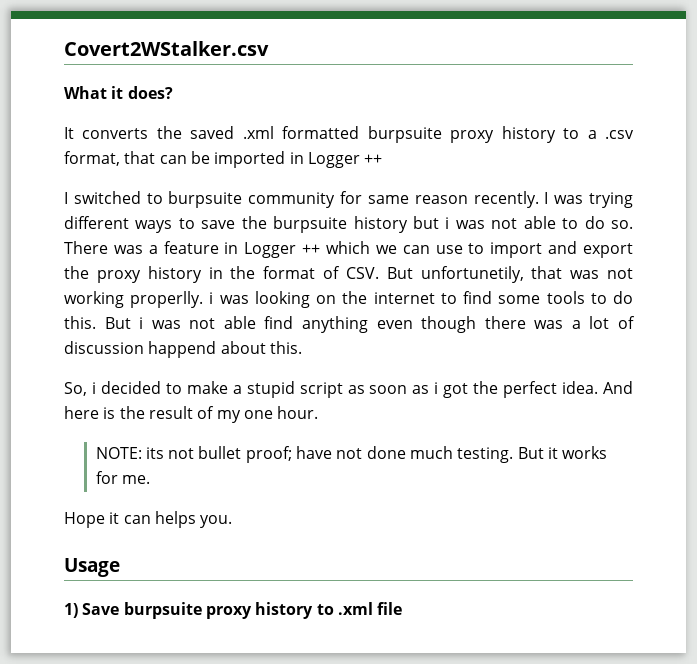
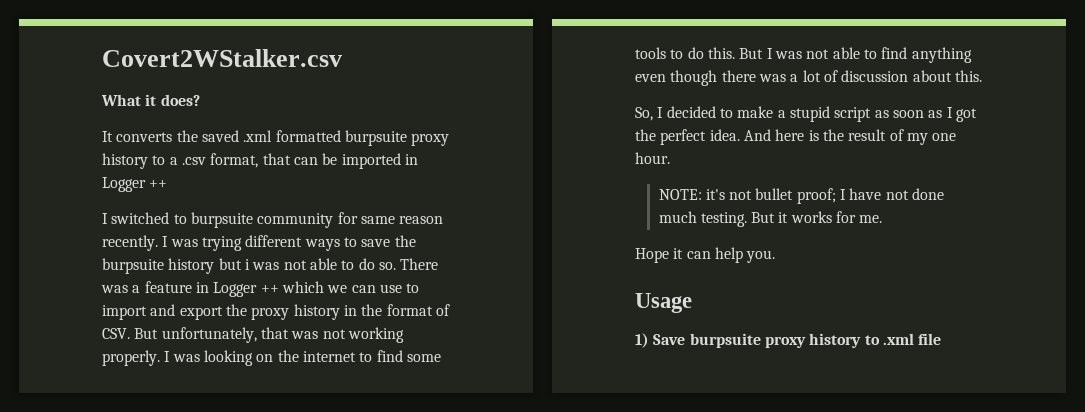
- There was a feature in Logger ++ which we can use to import and export the proxy history in the format of CSV. But unfortunetily, that was not working properlly. i was looking on the internet to find some tools to do this.
+ There was a feature in Logger ++ which we can use to import and export the proxy history in the format of CSV. But unfortunately, that was not working properly. I was looking on the internet to find some tools to do this.
- But i was not able find anything even though there was a lot of discussion happend about this.
+ But I was not able to find anything even though there was a lot of discussion about this.
- So, i decided to make a stupid script as soon as i got the perfect idea.
+ So, I decided to make a stupid script as soon as I got the perfect idea.
- NOTE: its not bullet proof; have not done much testing.
+ NOTE: it's not bullet proof; I have not done much testing.
- Hope it can helps you.
+ Hope it can help you.

